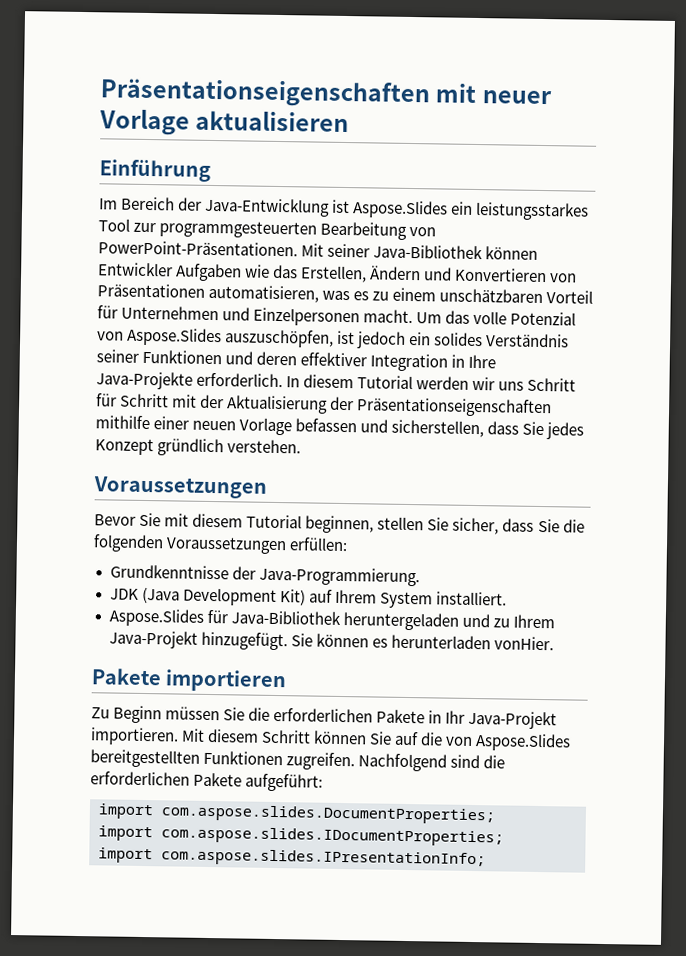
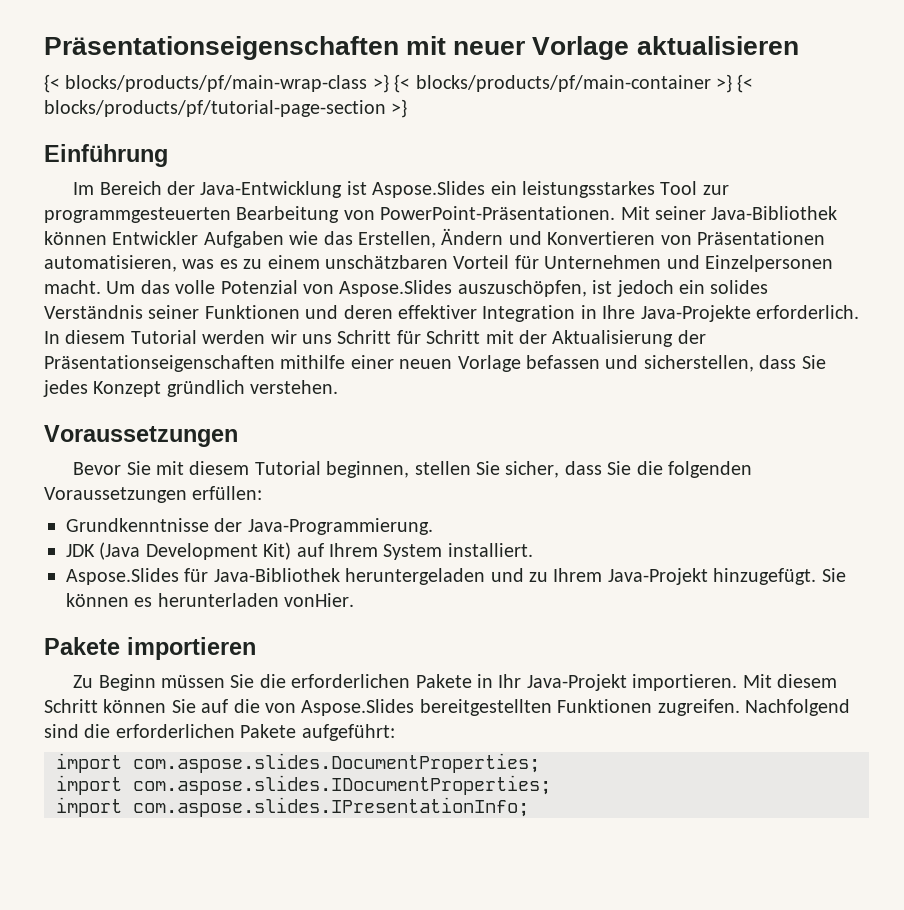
+ {< blocks/products/pf/main-wrap-class >} {< blocks/products/pf/main-container >} {< blocks/products/pf/tutorial-page-section >}

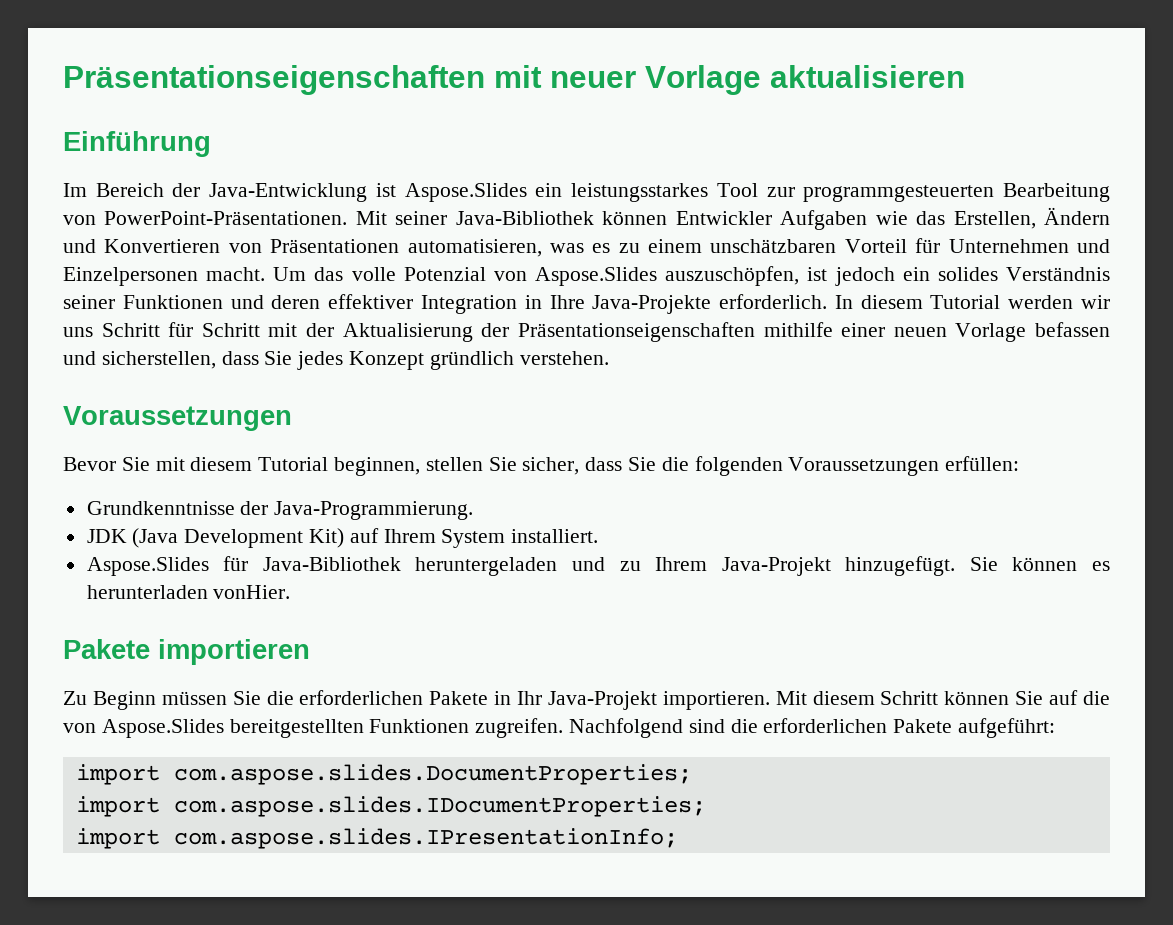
- {< blocks/products/pf/main-wrap-class >} {< blocks/products/pf/main-container >} {< blocks/products/pf/tutorial-page-section >}

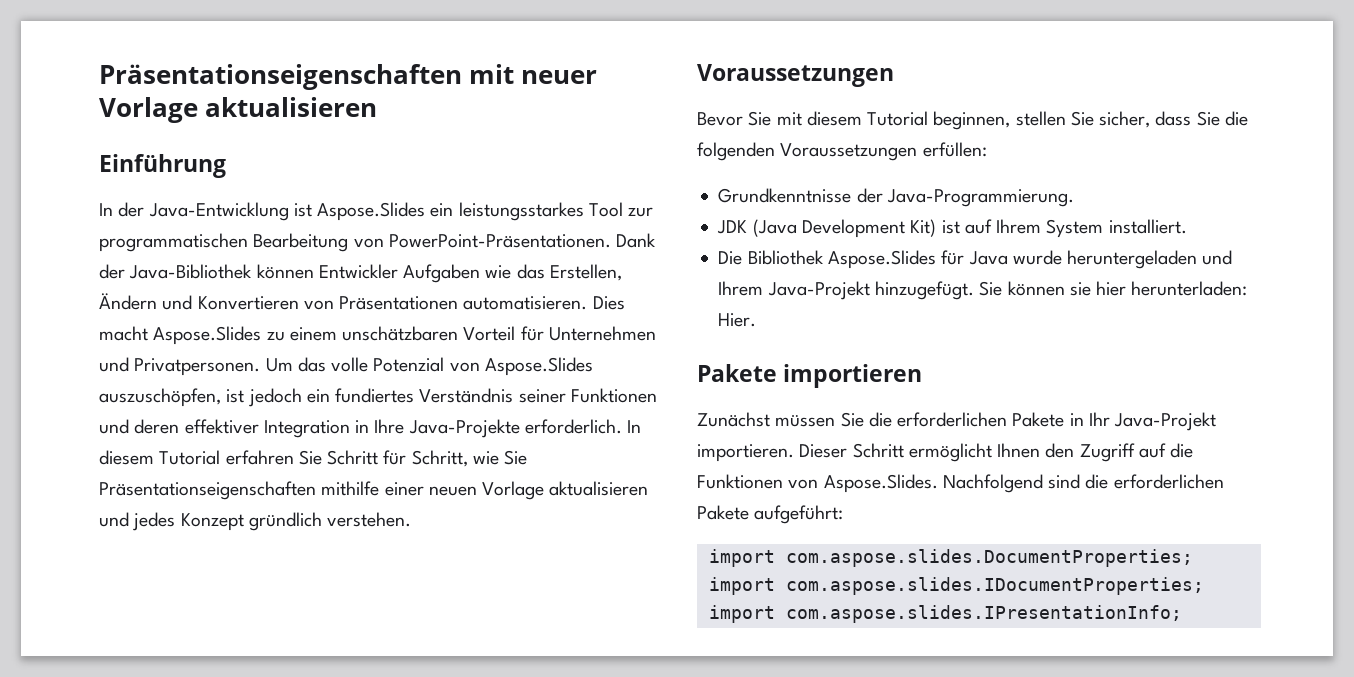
- Im Bereich der Java-Entwicklung ist Aspose.Slides ein leistungsstarkes Tool zur programmgesteuerten Bearbeitung von PowerPoint-Präsentationen.
+ In der Java-Entwicklung ist Aspose.Slides ein leistungsstarkes Tool zur programmatischen Bearbeitung von PowerPoint-Präsentationen.
- Mit seiner Java-Bibliothek können Entwickler Aufgaben wie das Erstellen, Ändern und Konvertieren von Präsentationen automatisieren, was es zu einem unschätzbaren Vorteil für Unternehmen und Einzelpersonen macht.
+ Dank der Java-Bibliothek können Entwickler Aufgaben wie das Erstellen, Ändern und Konvertieren von Präsentationen automatisieren. Dies macht Aspose.Slides zu einem unschätzbaren Vorteil für Unternehmen und Privatpersonen.
- Um das volle Potenzial von Aspose.Slides auszuschöpfen, ist jedoch ein solides Verständnis seiner Funktionen und deren effektiver Integration in Ihre Java-Projekte erforderlich.
+ Um das volle Potenzial von Aspose.Slides auszuschöpfen, ist jedoch ein fundiertes Verständnis seiner Funktionen und deren effektiver Integration in Ihre Java-Projekte erforderlich.
- In diesem Tutorial werden wir uns Schritt für Schritt mit der Aktualisierung der Präsentationseigenschaften mithilfe einer neuen Vorlage befassen und sicherstellen, dass Sie jedes Konzept gründlich verstehen.
+ In diesem Tutorial erfahren Sie Schritt für Schritt, wie Sie Präsentationseigenschaften mithilfe einer neuen Vorlage aktualisieren und jedes Konzept gründlich verstehen.
- JDK (Java Development Kit) auf Ihrem System installiert.
+ JDK (Java Development Kit) ist auf Ihrem System installiert.
- Aspose.Slides für Java-Bibliothek heruntergeladen und zu Ihrem Java-Projekt hinzugefügt.
+ Die Bibliothek Aspose.Slides für Java wurde heruntergeladen und Ihrem Java-Projekt hinzugefügt.
- Sie können es herunterladen vonHier.
+ Sie können sie hier herunterladen: Hier.
- Zu Beginn müssen Sie die erforderlichen Pakete in Ihr Java-Projekt importieren.
+ Zunächst müssen Sie die erforderlichen Pakete in Ihr Java-Projekt importieren.
- Mit diesem Schritt können Sie auf die von Aspose.Slides bereitgestellten Funktionen zugreifen. Nachfolgend sind die erforderlichen Pakete aufgeführt:
+ Dieser Schritt ermöglicht Ihnen den Zugriff auf die Funktionen von Aspose.Slides. Nachfolgend sind die erforderlichen Pakete aufgeführt:

